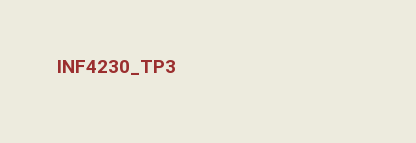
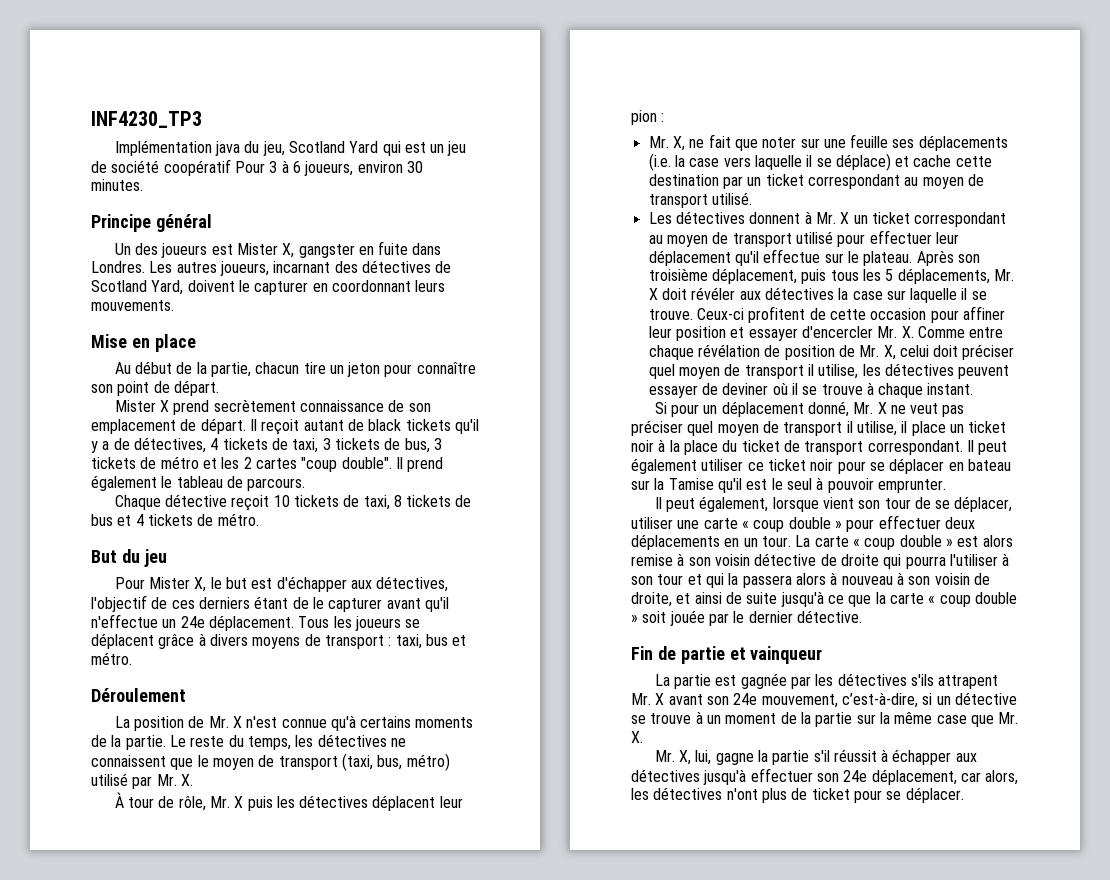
+ Implémentation java du jeu, Scotland Yard qui est un jeu de société coopératif Pour 3 à 6 joueurs, environ 30 minutes.
+ Principe général
+ Un des joueurs est Mister X, gangster en fuite dans Londres. Les autres joueurs, incarnant des détectives de Scotland Yard, doivent le capturer en coordonnant leurs mouvements.
+ Mise en place
+ Au début de la partie, chacun tire un jeton pour connaître son point de départ.
+ Mister X prend secrètement connaissance de son emplacement de départ. Il reçoit autant de black tickets qu'il y a de détectives, 4 tickets de taxi, 3 tickets de bus, 3 tickets de métro et les 2 cartes "coup double". Il prend également le tableau de parcours.
+ Chaque détective reçoit 10 tickets de taxi, 8 tickets de bus et 4 tickets de métro.
+ But du jeu
+ Pour Mister X, le but est d'échapper aux détectives, l'objectif de ces derniers étant de le capturer avant qu'il n'effectue un 24e déplacement. Tous les joueurs se déplacent grâce à divers moyens de transport : taxi, bus et métro.
+ Déroulement
+ La position de Mr. X n'est connue qu'à certains moments de la partie. Le reste du temps, les détectives ne connaissent que le moyen de transport (taxi, bus, métro) utilisé par Mr. X.
+ À tour de rôle, Mr. X puis les détectives déplacent leur pion :
+ Mr. X, ne fait que noter sur une feuille ses déplacements (i.e. la case vers laquelle il se déplace) et cache cette destination par un ticket correspondant au moyen de transport utilisé.
+ Les détectives donnent à Mr. X un ticket correspondant au moyen de transport utilisé pour effectuer leur déplacement qu'il effectue sur le plateau. Après son troisième déplacement, puis tous les 5 déplacements, Mr. X doit révéler aux détectives la case sur laquelle il se trouve. Ceux-ci profitent de cette occasion pour affiner leur position et essayer d'encercler Mr. X. Comme entre chaque révélation de position de Mr. X, celui doit préciser quel moyen de transport il utilise, les détectives peuvent essayer de deviner où il se trouve à chaque instant.
+ Si pour un déplacement donné, Mr. X ne veut pas préciser quel moyen de transport il utilise, il place un ticket noir à la place du ticket de transport correspondant. Il peut également utiliser ce ticket noir pour se déplacer en bateau sur la Tamise qu'il est le seul à pouvoir emprunter.
+ Il peut également, lorsque vient son tour de se déplacer, utiliser une carte « coup double » pour effectuer deux déplacements en un tour. La carte « coup double » est alors remise à son voisin détective de droite qui pourra l'utiliser à son tour et qui la passera alors à nouveau à son voisin de droite, et ainsi de suite jusqu'à ce que la carte « coup double » soit jouée par le dernier détective.
+ Fin de partie et vainqueur
+ La partie est gagnée par les détectives s'ils attrapent Mr. X avant son 24e mouvement, c’est-à-dire, si un détective se trouve à un moment de la partie sur la même case que Mr. X.
+ Mr. X, lui, gagne la partie s'il réussit à échapper aux détectives jusqu'à effectuer son 24e déplacement, car alors, les détectives n'ont plus de ticket pour se déplacer.

